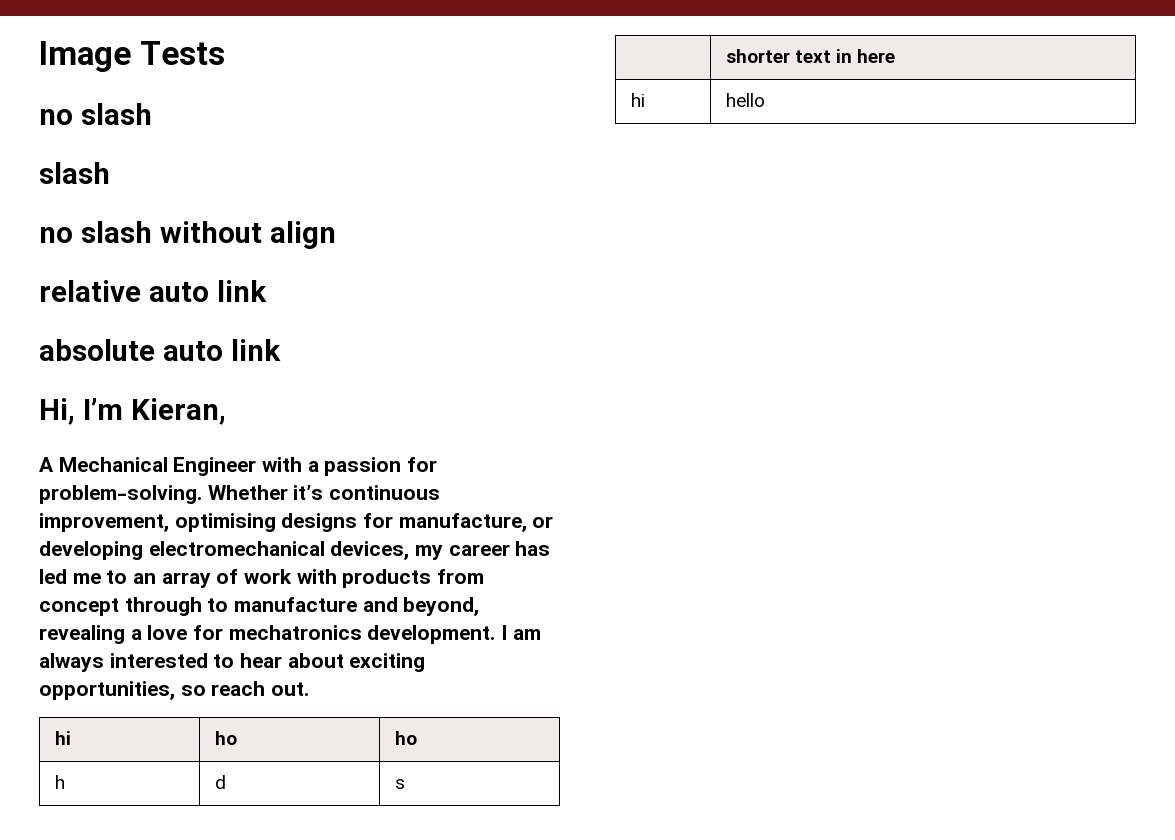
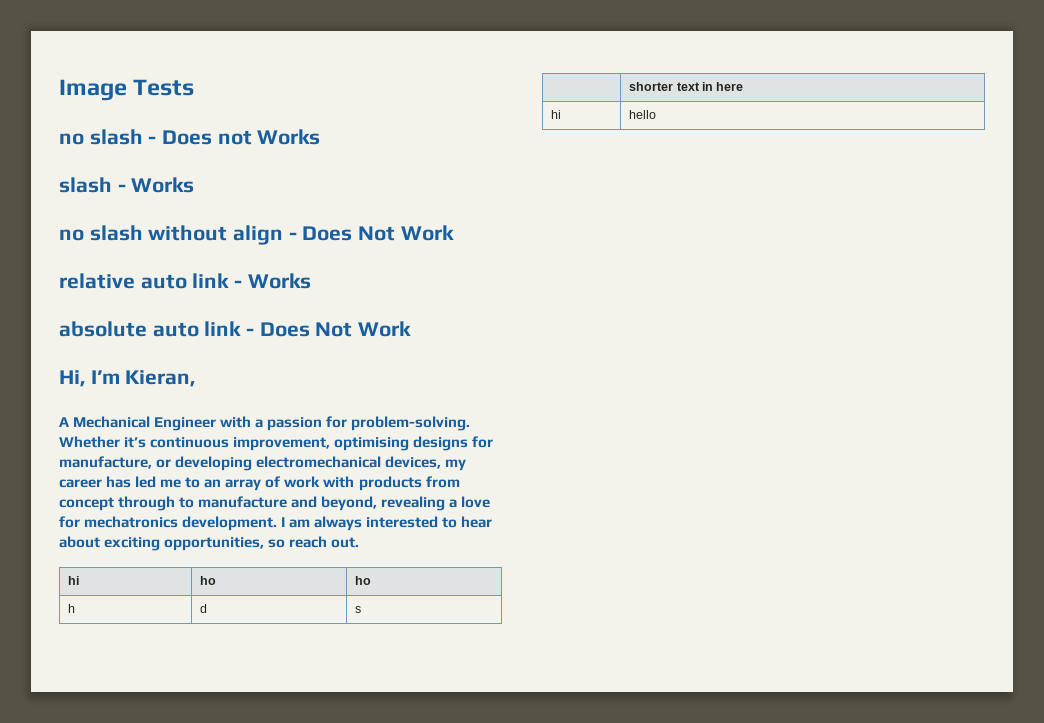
  Image Tests
- no slash
- slash
+ no slash - Does not Works
+ slash - Works
- no slash without align
+ no slash without align - Does Not Work
- relative auto link
+ relative auto link - Works
- absolute auto link
+ absolute auto link - Does Not Work

